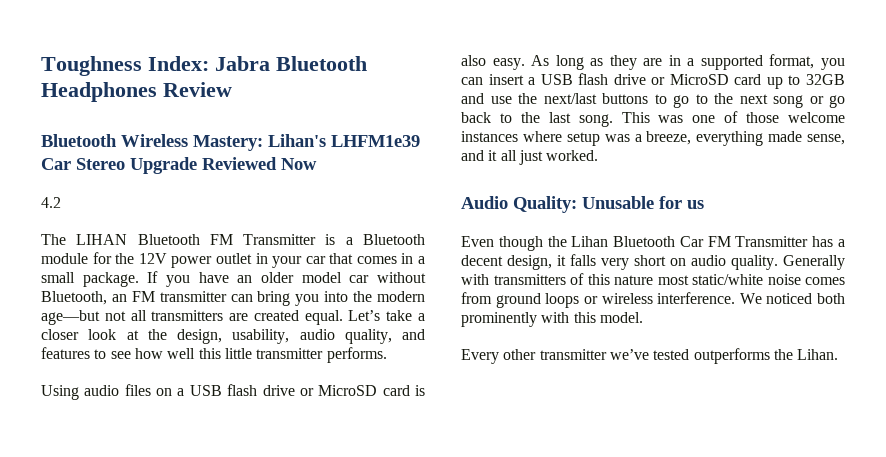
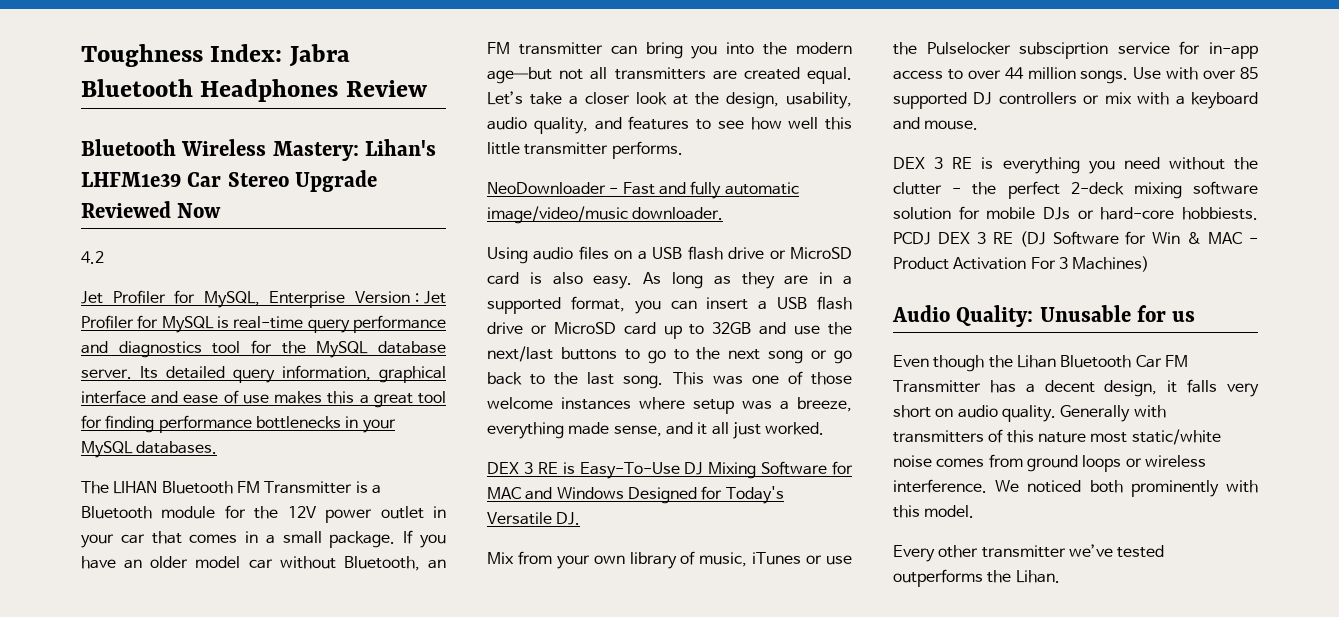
+ Jet Profiler for MySQL, Enterprise Version：Jet Profiler for MySQL is real-time query performance and diagnostics tool for the MySQL database server. Its detailed query information, graphical interface and ease of use makes this a great tool for finding performance bottlenecks in your MySQL databases.
+ NeoDownloader - Fast and fully automatic image/video/music downloader.
+ DEX 3 RE is Easy-To-Use DJ Mixing Software for MAC and Windows Designed for Today's Versatile DJ.
+ Mix from your own library of music, iTunes or use the Pulselocker subsciprtion service for in-app access to over 44 million songs. Use with over 85 supported DJ controllers or mix with a keyboard and mouse.
+ DEX 3 RE is everything you need without the clutter - the perfect 2-deck mixing software solution for mobile DJs or hard-core hobbiests. PCDJ DEX 3 RE (DJ Software for Win & MAC - Product Activation For 3 Machines)

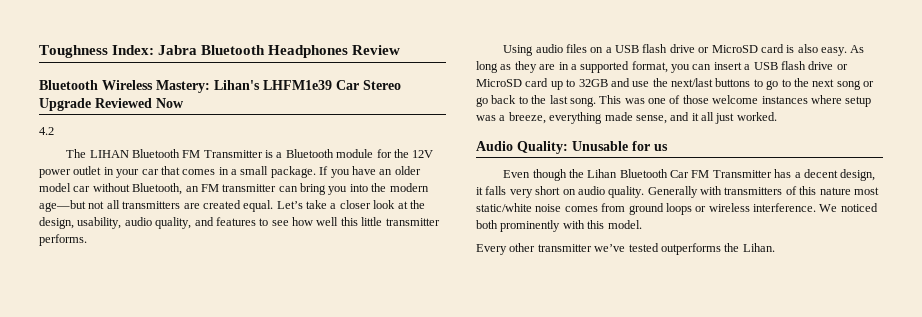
- Jet Profiler for MySQL, Enterprise Version：Jet Profiler for MySQL is real-time query performance and diagnostics tool for the MySQL database server. Its detailed query information, graphical interface and ease of use makes this a great tool for finding performance bottlenecks in your MySQL databases.
- NeoDownloader - Fast and fully automatic image/video/music downloader.
- DEX 3 RE is Easy-To-Use DJ Mixing Software for MAC and Windows Designed for Today's Versatile DJ.
- Mix from your own library of music, iTunes or use the Pulselocker subsciprtion service for in-app access to over 44 million songs. Use with over 85 supported DJ controllers or mix with a keyboard and mouse.
- DEX 3 RE is everything you need without the clutter - the perfect 2-deck mixing software solution for mobile DJs or hard-core hobbiests. PCDJ DEX 3 RE (DJ Software for Win & MAC - Product Activation For 3 Machines)

